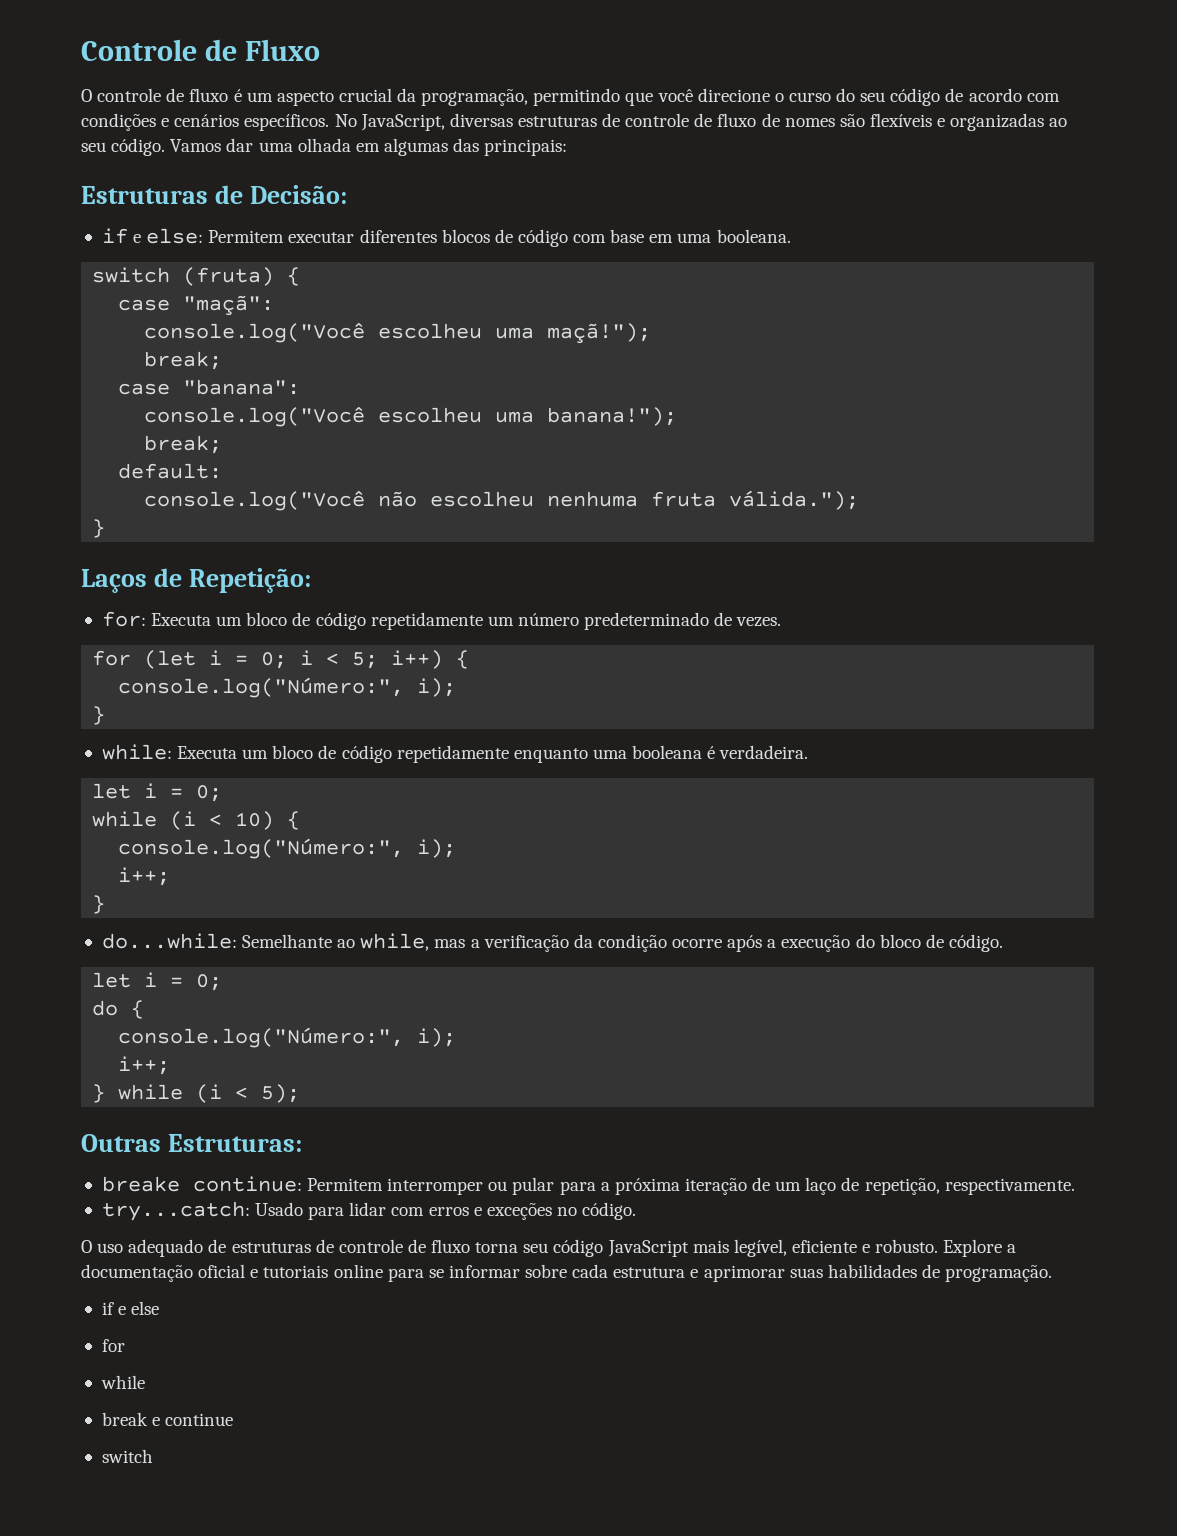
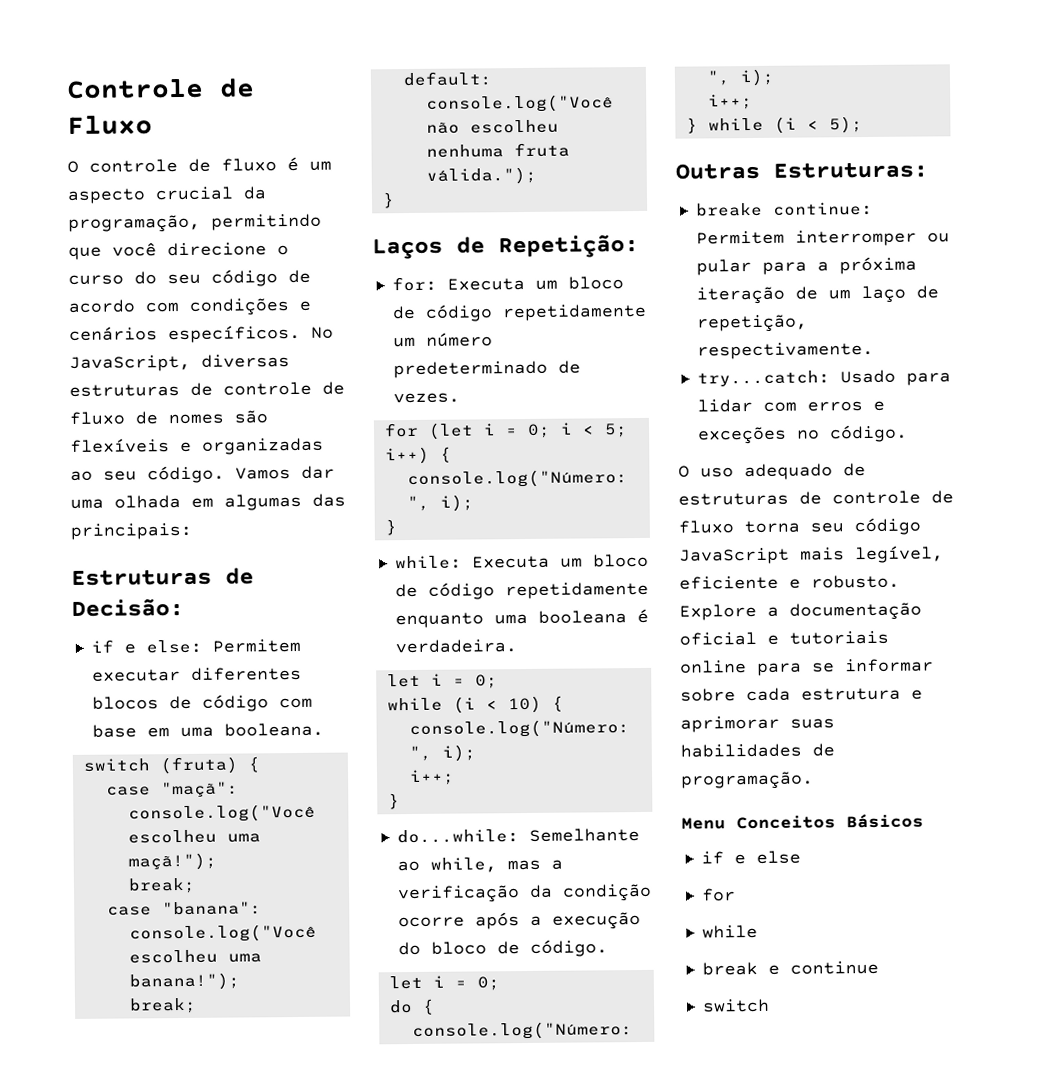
+ Menu Conceitos Básicos

